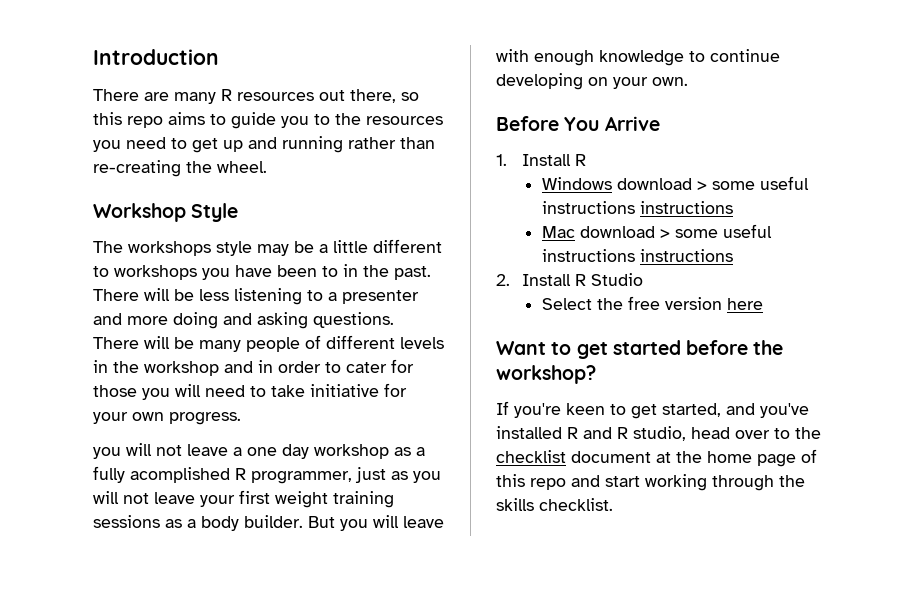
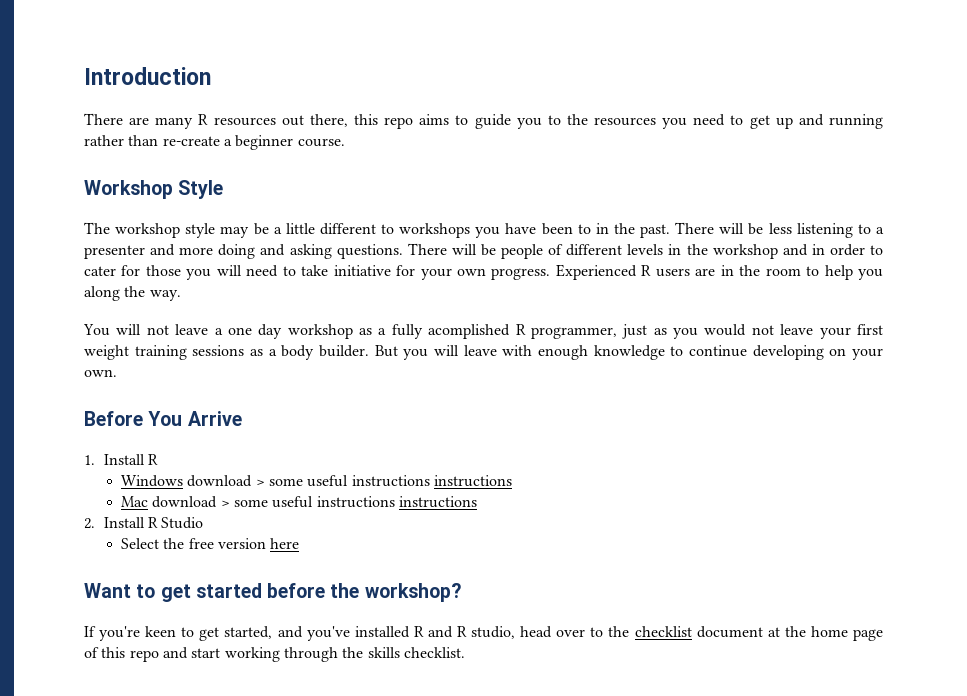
- There are many R resources out there, so this repo aims to guide you to the resources you need to get up and running rather than re-creating the wheel.
+ There are many R resources out there, this repo aims to guide you to the resources you need to get up and running rather than re-create a beginner course.
- The workshops style may be a little different to workshops you have been to in the past.
+ The workshop style may be a little different to workshops you have been to in the past.
- There will be many people of different levels in the workshop and in order to cater for those you will need to take initiative for your own progress.
- you will not leave a one day workshop as a fully acomplished R programmer, just as you will not leave your first weight training sessions as a body builder.
+ There will be people of different levels in the workshop and in order to cater for those you will need to take initiative for your own progress. Experienced R users are in the room to help you along the way.
+ You will not leave a one day workshop as a fully acomplished R programmer, just as you would not leave your first weight training sessions as a body builder.

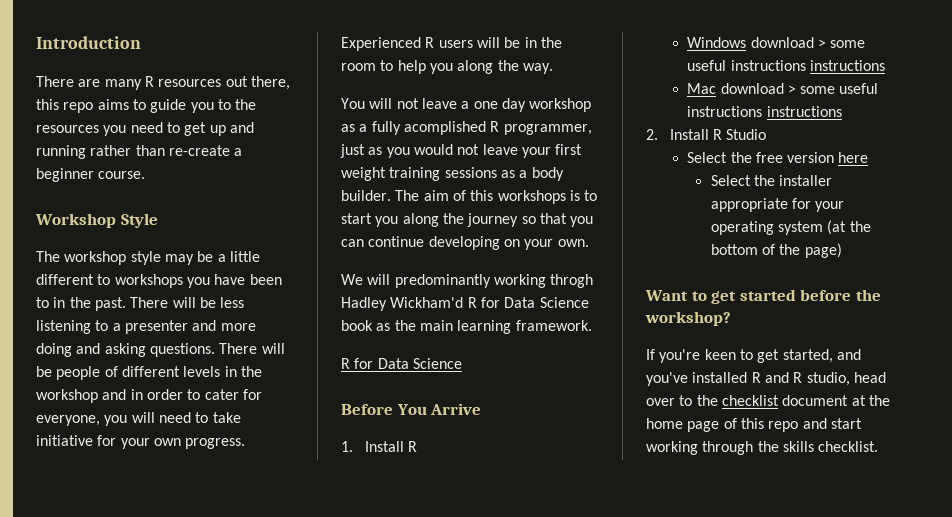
- There will be people of different levels in the workshop and in order to cater for those you will need to take initiative for your own progress.
+ There will be people of different levels in the workshop and in order to cater for everyone, you will need to take initiative for your own progress.
- Experienced R users are in the room to help you along the way.
+ Experienced R users will be in the room to help you along the way.
- But you will leave with enough knowledge to continue developing on your own.
+ The aim of this workshops is to start you along the journey so that you can continue developing on your own.
+ We will predominantly working throgh Hadley Wickham'd R for Data Science book as the main learning framework.
+ R for Data Science
+ Select the installer appropriate for your operating system (at the bottom of the page)

